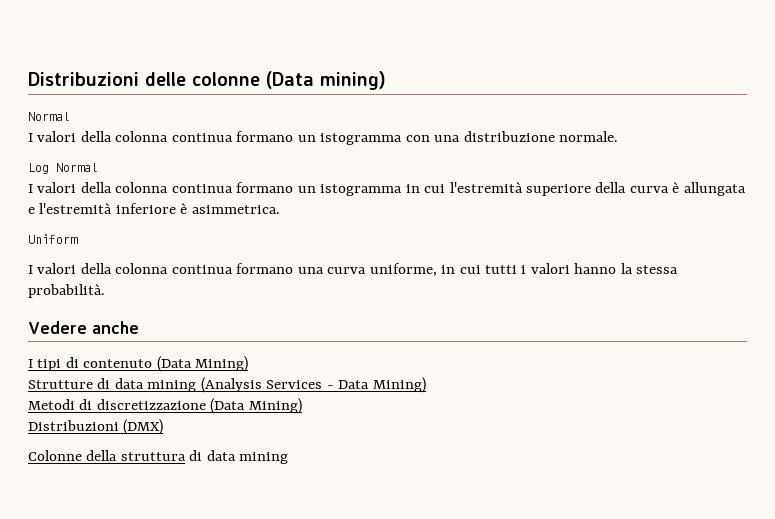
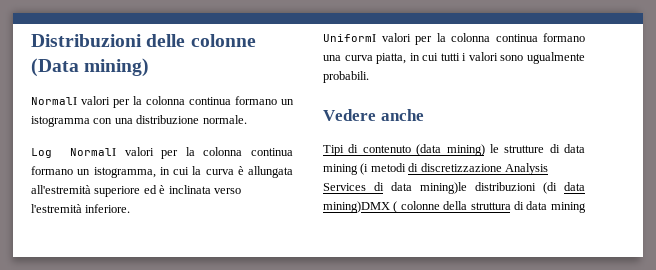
  Distribuzioni delle colonne (Data mining)
- Normal
- I valori della colonna continua formano un istogramma con una distribuzione normale.
+ NormalI valori per la colonna continua formano un istogramma con una distribuzione normale.
- Log Normal
- I valori della colonna continua formano un istogramma in cui l'estremità superiore della curva è allungata e l'estremità inferiore è asimmetrica.
- Uniform
- I valori della colonna continua formano una curva uniforme, in cui tutti i valori hanno la stessa probabilità.
+ Log NormalI valori per la colonna continua formano un istogramma, in cui la curva è allungata all'estremità superiore ed è inclinata verso l'estremità inferiore.
+ UniformI valori per la colonna continua formano una curva piatta, in cui tutti i valori sono ugualmente probabili.
  Vedere anche
- I tipi di contenuto (Data Mining)
- Strutture di data mining (Analysis Services - Data Mining)
- Metodi di discretizzazione (Data Mining)
- Distribuzioni (DMX)
- Colonne della struttura di data mining
+ Tipi di contenuto (data mining) le strutture di data mining (i metodi di discretizzazione Analysis Services di data mining)le distribuzioni (di data mining)DMX ( colonne della struttura di data mining

